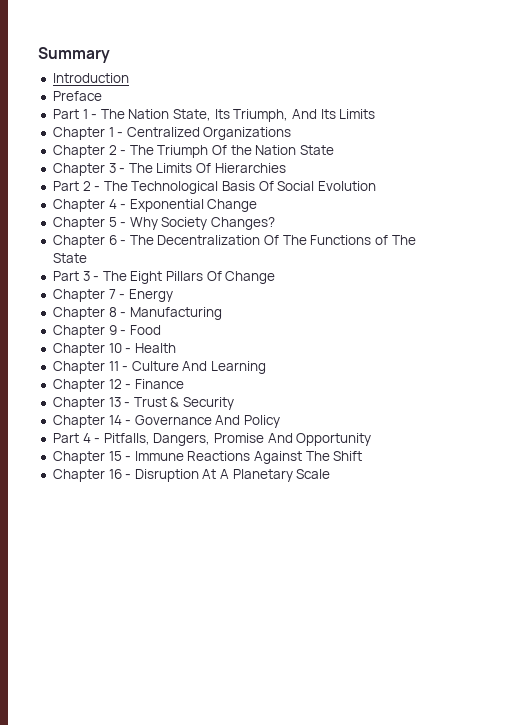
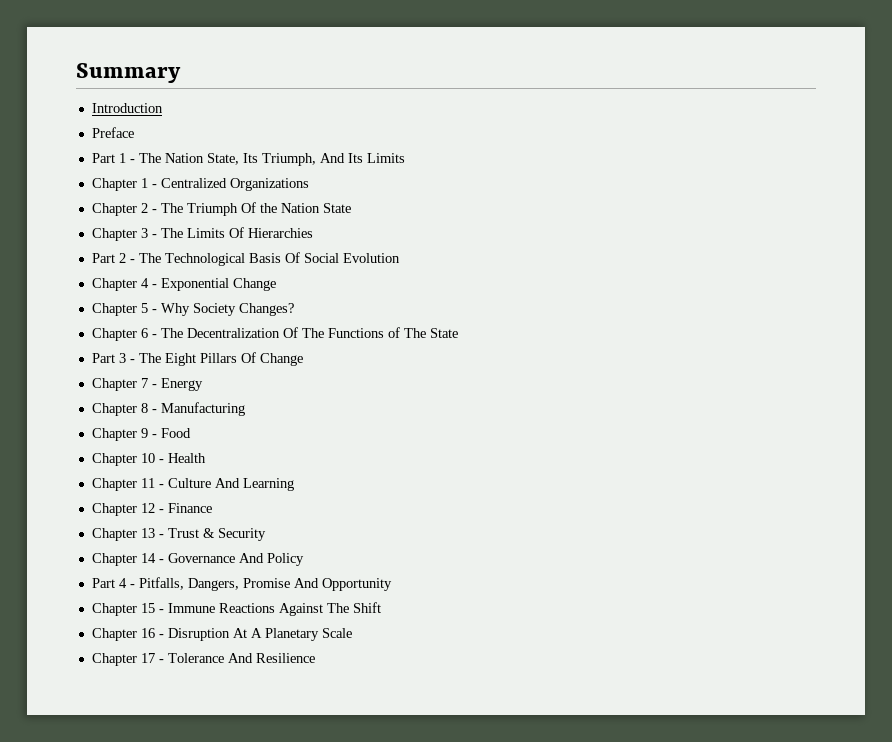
+ Chapter 17 - Tolerance And Resilience

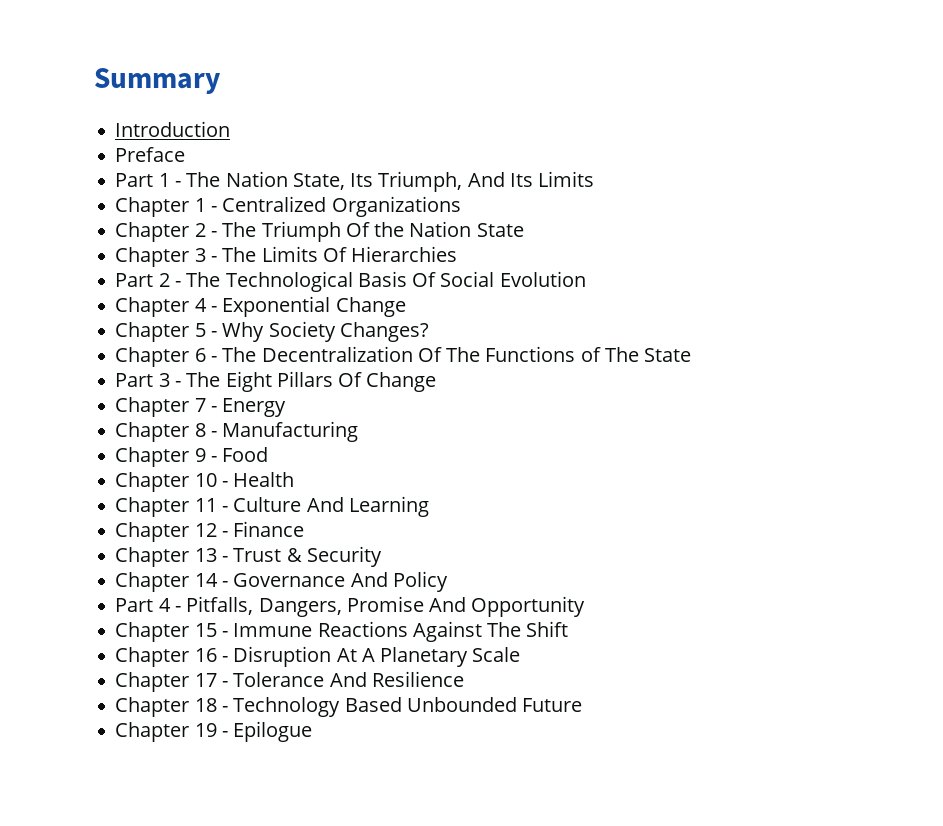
+ Chapter 18 - Technology Based Unbounded Future
+ Chapter 19 - Epilogue

